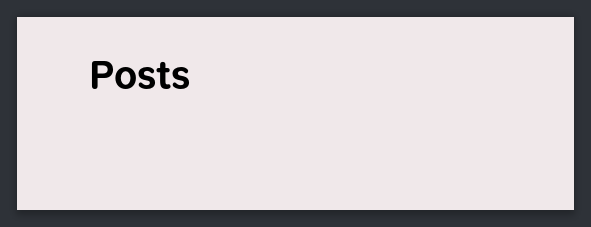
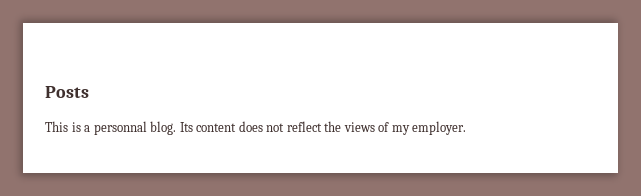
+ This is a personnal blog. Its content does not reflect the views of my employer.

